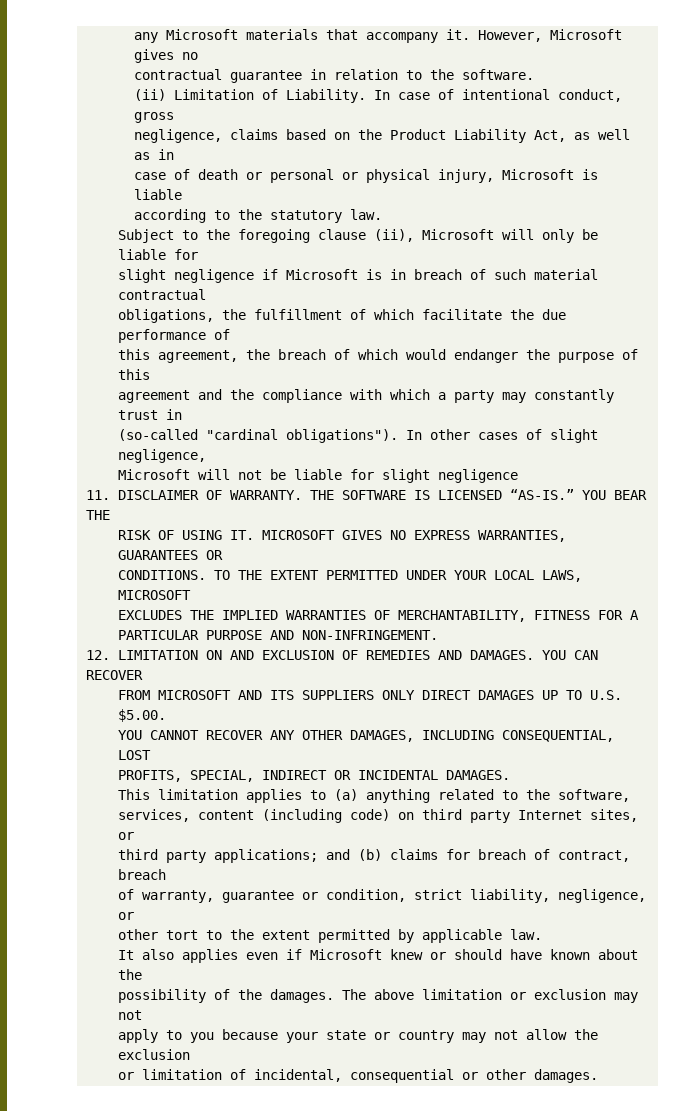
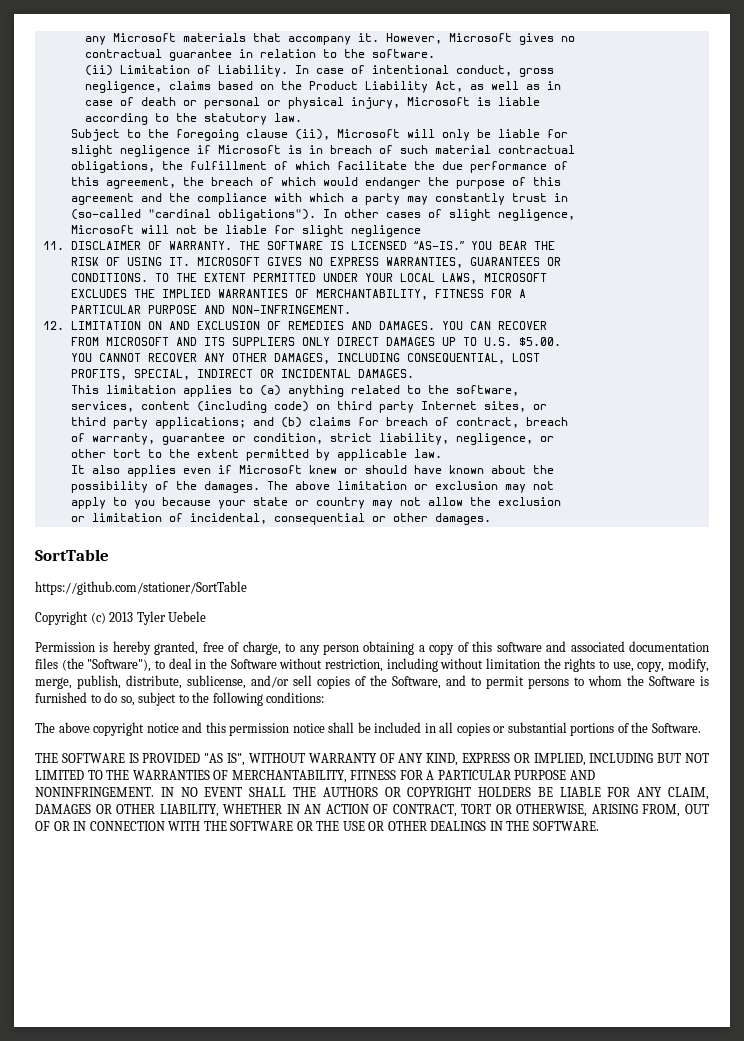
+ SortTable
+ https://github.com/stationer/SortTable
+ Copyright (c) 2013 Tyler Uebele
+ Permission is hereby granted, free of charge, to any person obtaining a copy of this software and associated documentation files (the "Software"), to deal in the Software without restriction, including without limitation the rights to use, copy, modify, merge, publish, distribute, sublicense, and/or sell copies of the Software, and to permit persons to whom the Software is furnished to do so, subject to the following conditions:
+ The above copyright notice and this permission notice shall be included in all copies or substantial portions of the Software.
+ THE SOFTWARE IS PROVIDED "AS IS", WITHOUT WARRANTY OF ANY KIND, EXPRESS OR IMPLIED, INCLUDING BUT NOT LIMITED TO THE WARRANTIES OF MERCHANTABILITY, FITNESS FOR A PARTICULAR PURPOSE AND NONINFRINGEMENT. IN NO EVENT SHALL THE AUTHORS OR COPYRIGHT HOLDERS BE LIABLE FOR ANY CLAIM, DAMAGES OR OTHER LIABILITY, WHETHER IN AN ACTION OF CONTRACT, TORT OR OTHERWISE, ARISING FROM, OUT OF OR IN CONNECTION WITH THE SOFTWARE OR THE USE OR OTHER DEALINGS IN THE SOFTWARE.

